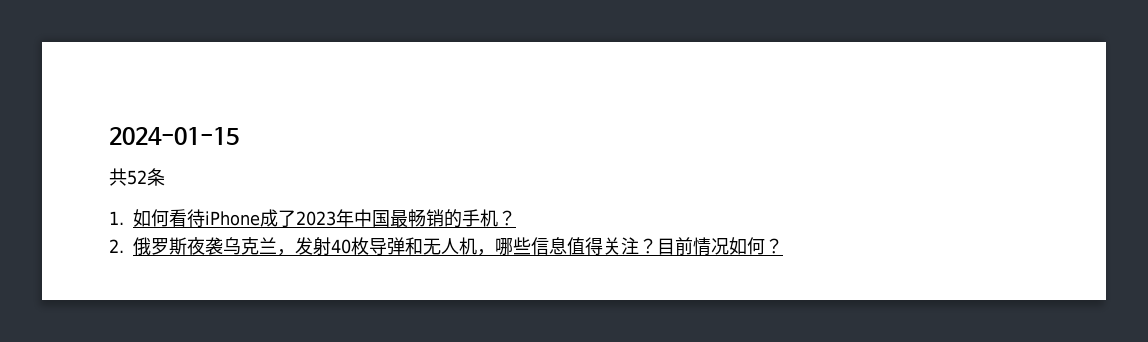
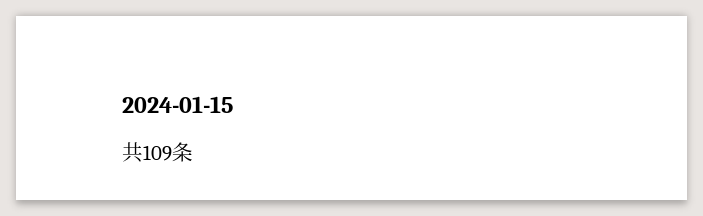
- 共52条
+ 共109条
- 1.如何看待iPhone成了2023年中国最畅销的手机？
- 2.俄罗斯夜袭乌克兰，发射40枚导弹和无人机，哪些信息值得关注？目前情况如何？

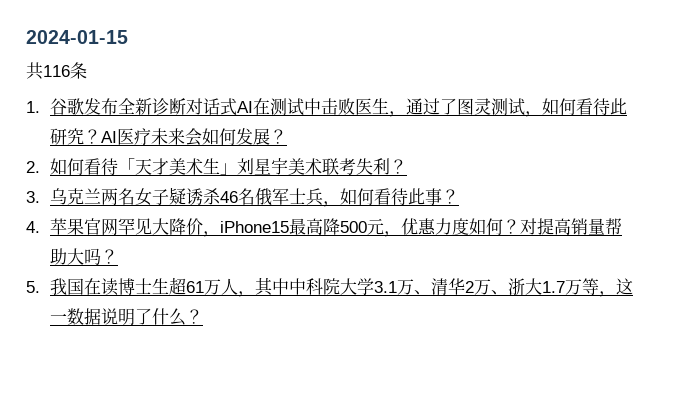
- 共109条
+ 共116条
+ 1.谷歌发布全新诊断对话式AI在测试中击败医生，通过了图灵测试，如何看待此研究？AI医疗未来会如何发展？
+ 2.如何看待「天才美术生」刘星宇美术联考失利？
+ 3.乌克兰两名女子疑诱杀46名俄军士兵，如何看待此事？
+ 4.苹果官网罕见大降价，iPhone15最高降500元，优惠力度如何？对提高销量帮助大吗？
+ 5.我国在读博士生超61万人，其中中科院大学3.1万、清华2万、浙大1.7万等，这一数据说明了什么？

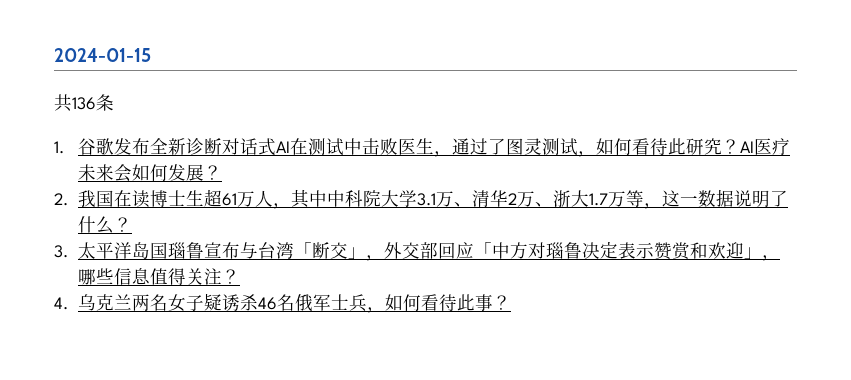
- 共116条
+ 共136条
- 2.如何看待「天才美术生」刘星宇美术联考失利？
- 3.乌克兰两名女子疑诱杀46名俄军士兵，如何看待此事？
- 4.苹果官网罕见大降价，iPhone15最高降500元，优惠力度如何？对提高销量帮助大吗？
- 5.我国在读博士生超61万人，其中中科院大学3.1万、清华2万、浙大1.7万等，这一数据说明了什么？
+ 2.我国在读博士生超61万人，其中中科院大学3.1万、清华2万、浙大1.7万等，这一数据说明了什么？
+ 3.太平洋岛国瑙鲁宣布与台湾「断交」，外交部回应「中方对瑙鲁决定表示赞赏和欢迎」，哪些信息值得关注？
+ 4.乌克兰两名女子疑诱杀46名俄军士兵，如何看待此事？

